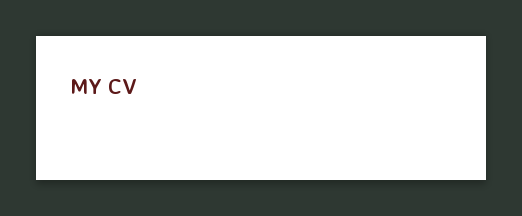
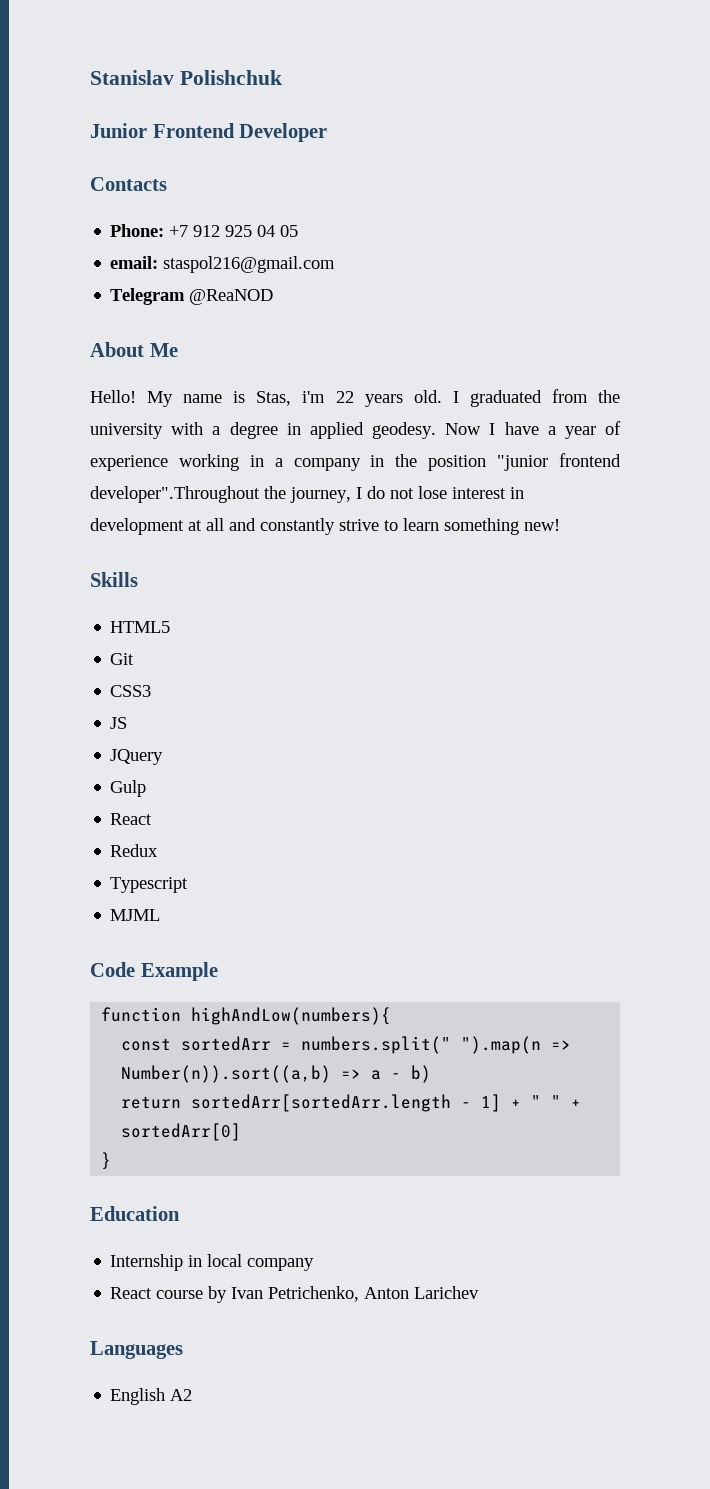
- MY CV
+ Stanislav Polishchuk
+ Junior Frontend Developer
+ Contacts
+ Phone: +7 912 925 04 05
+ email: staspol216@gmail.com
+ Telegram @ReaNOD
+ About Me
+ Hello! My name is Stas, i'm 22 years old. I graduated from the university with a degree in applied geodesy. Now I have a year of experience working in a company in the position "junior frontend developer".Throughout the journey, I do not lose interest in development at all and constantly strive to learn something new!
+ Skills
+ HTML5
+ Git
+ CSS3
+ JS
+ JQuery
+ Gulp
+ React
+ Redux
+ Typescript
+ MJML
+ Code Example
+ function highAndLow(numbers){
+ const sortedArr = numbers.split(" ").map(n => Number(n)).sort((a,b) => a - b)
+ return sortedArr[sortedArr.length - 1] + " " + sortedArr[0]
+ }
+ Education
+ Internship in local company
+ React course by Ivan Petrichenko, Anton Larichev
+ Languages
+ English A2

